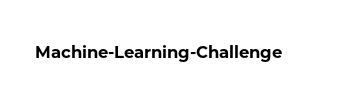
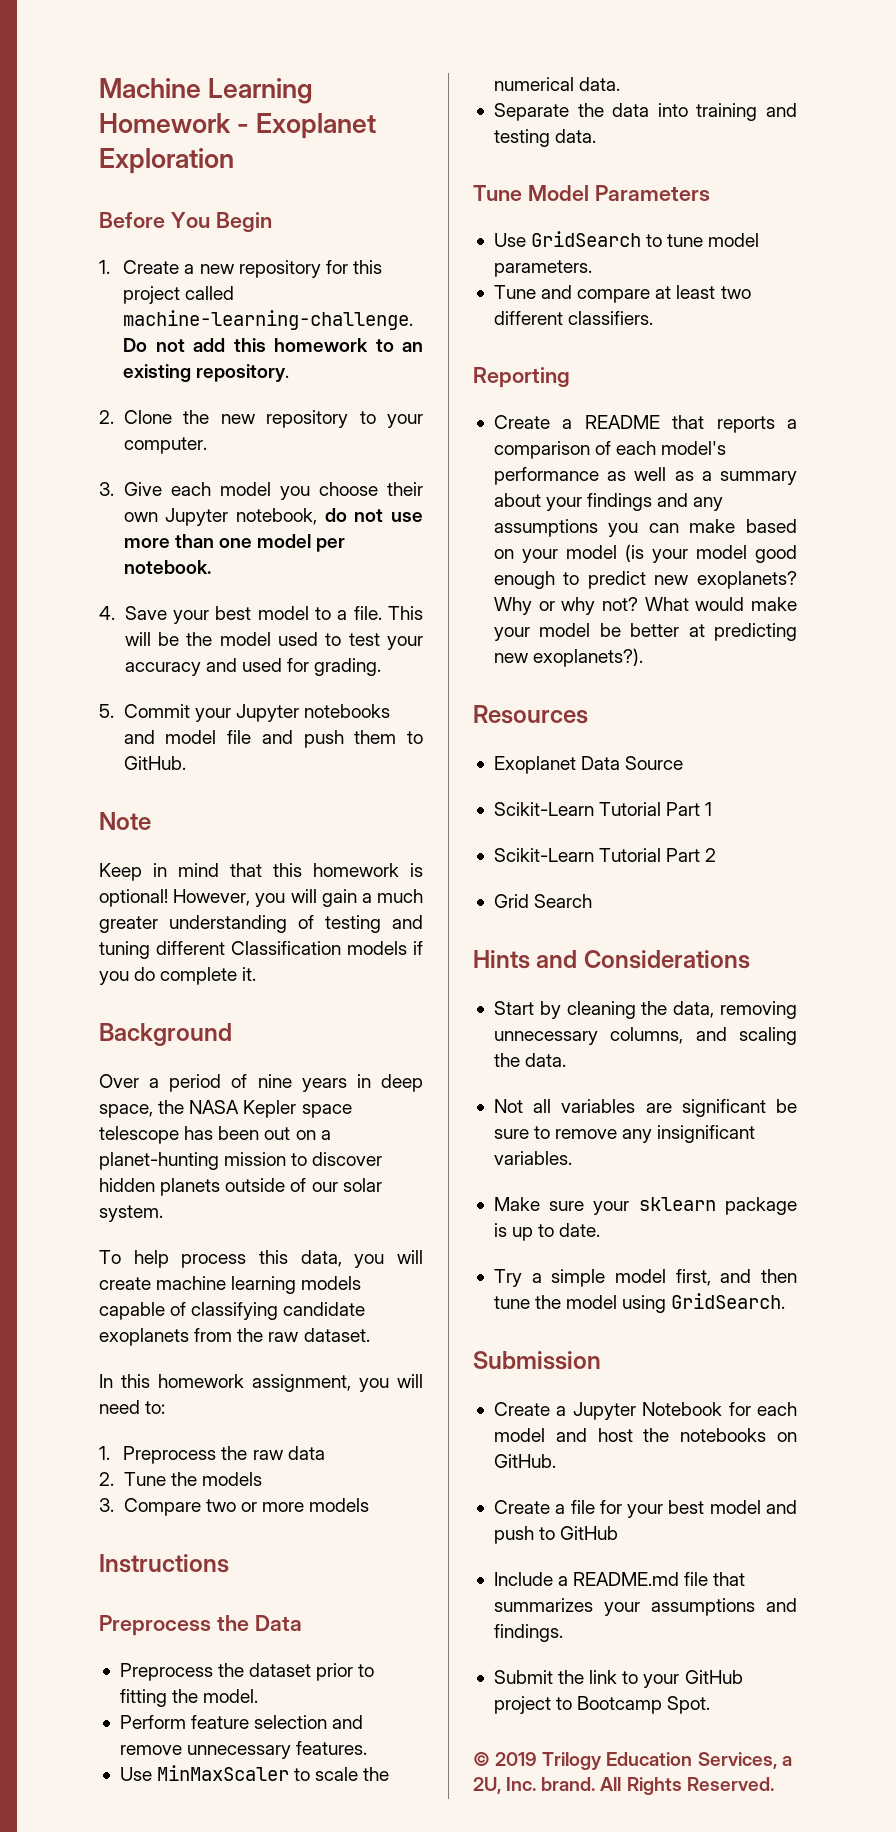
- Machine-Learning-Challenge
+ Machine Learning Homework - Exoplanet Exploration
+ Before You Begin
+ 1. Create a new repository for this project called machine-learning-challenge. Do not add this homework to an existing repository.
+ 2. Clone the new repository to your computer.
+ 3. Give each model you choose their own Jupyter notebook, do not use more than one model per notebook.
+ 4. Save your best model to a file. This will be the model used to test your accuracy and used for grading.
+ 5. Commit your Jupyter notebooks and model file and push them to GitHub.
+ Note
+ Keep in mind that this homework is optional! However, you will gain a much greater understanding of testing and tuning different Classification models if you do complete it.
+ Background
+ Over a period of nine years in deep space, the NASA Kepler space telescope has been out on a planet-hunting mission to discover hidden planets outside of our solar system.
+ To help process this data, you will create machine learning models capable of classifying candidate exoplanets from the raw dataset.
+ In this homework assignment, you will need to:
+ 1. Preprocess the raw data
+ 2. Tune the models
+ 3. Compare two or more models
+ Instructions
+ Preprocess the Data
+ Preprocess the dataset prior to fitting the model.
+ Perform feature selection and remove unnecessary features.
+ Use MinMaxScaler to scale the numerical data.
+ Separate the data into training and testing data.
+ Tune Model Parameters
+ Use GridSearch to tune model parameters.
+ Tune and compare at least two different classifiers.
+ Reporting
+ Create a README that reports a comparison of each model's performance as well as a summary about your findings and any assumptions you can make based on your model (is your model good enough to predict new exoplanets? Why or why not? What would make your model be better at predicting new exoplanets?).
+ Resources
+ Exoplanet Data Source
+ Scikit-Learn Tutorial Part 1
+ Scikit-Learn Tutorial Part 2
+ Grid Search
+ Hints and Considerations
+ Start by cleaning the data, removing unnecessary columns, and scaling the data.
+ Not all variables are significant be sure to remove any insignificant variables.
+ Make sure your sklearn package is up to date.
+ Try a simple model first, and then tune the model using GridSearch.
+ Submission
+ Create a Jupyter Notebook for each model and host the notebooks on GitHub.
+ Create a file for your best model and push to GitHub
+ Include a README.md file that summarizes your assumptions and findings.
+ Submit the link to your GitHub project to Bootcamp Spot.
+ © 2019 Trilogy Education Services, a 2U, Inc. brand. All Rights Reserved.

